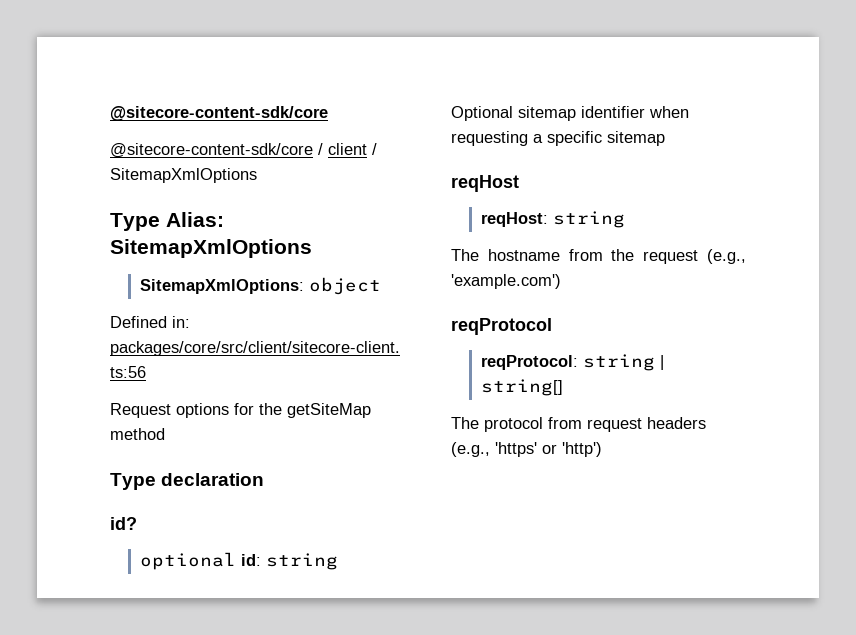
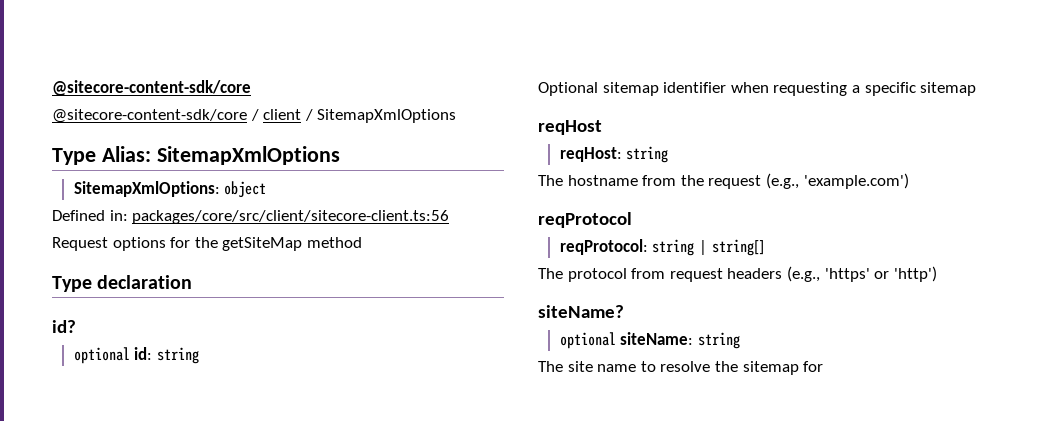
+ siteName?
+ optional siteName: string
+ The site name to resolve the sitemap for

